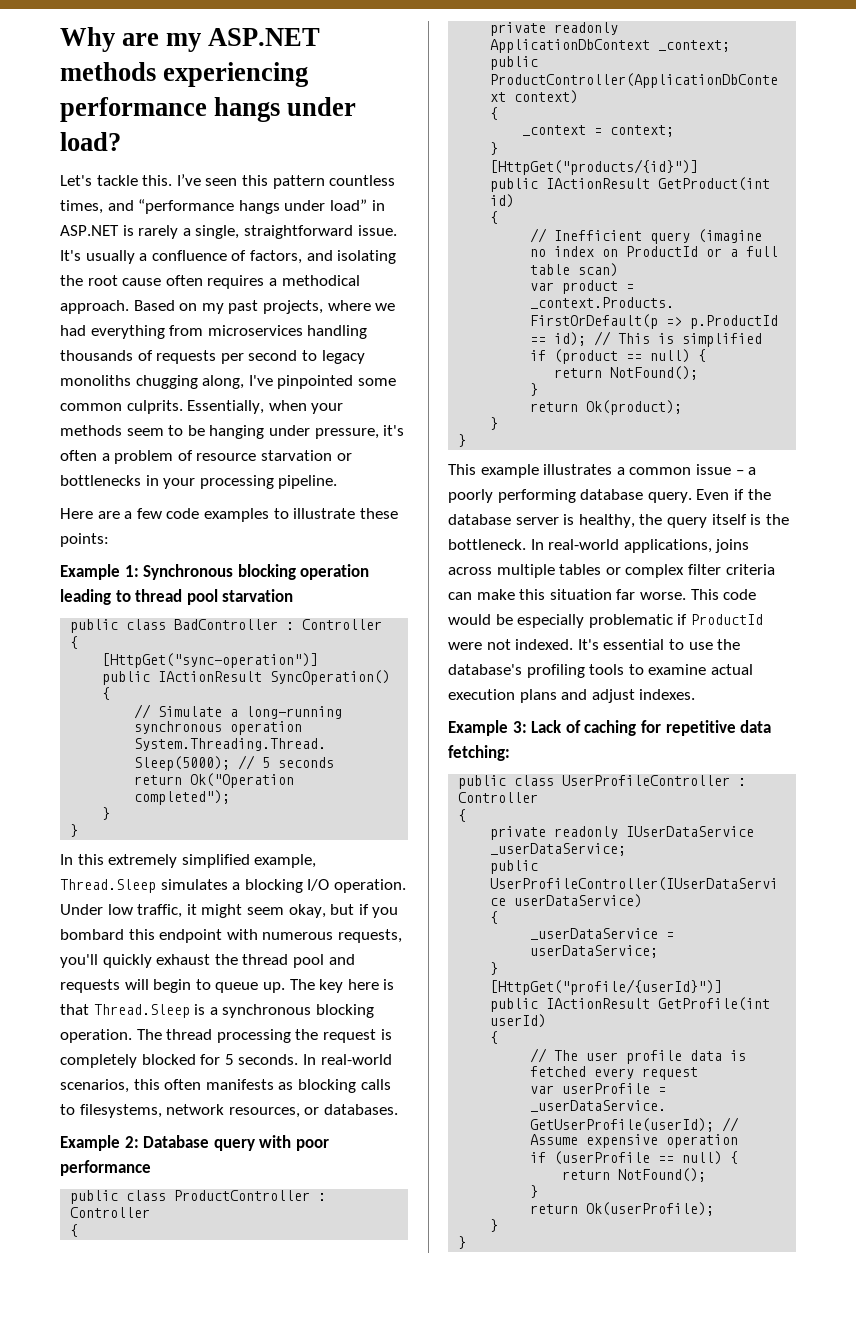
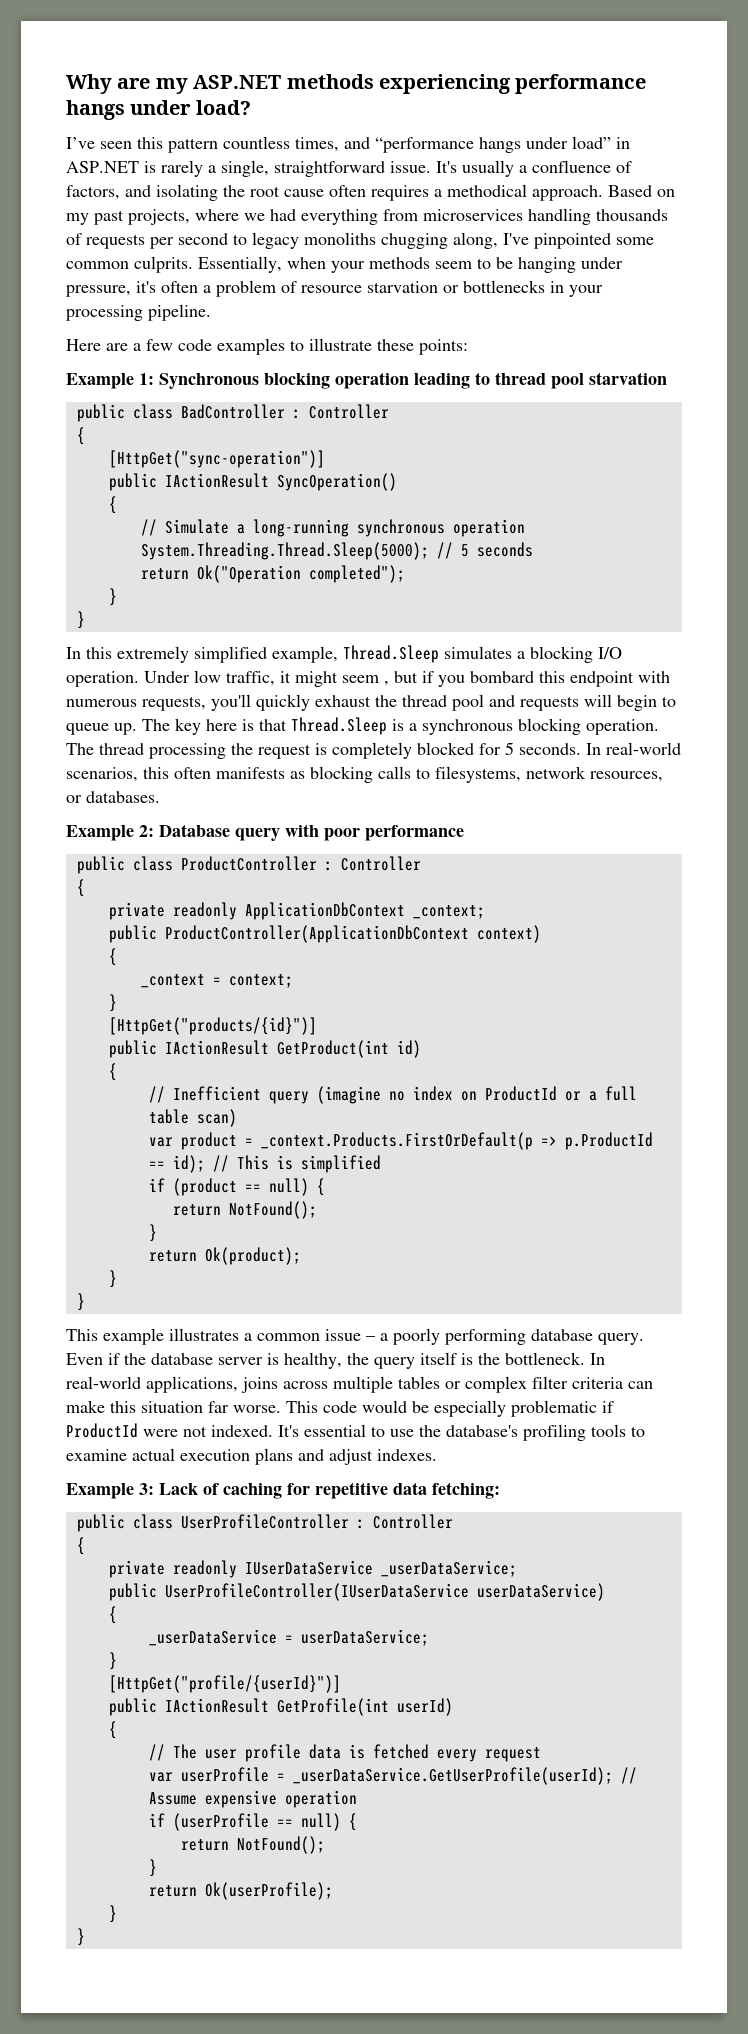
- Let's tackle this.
- Under low traffic, it might seem okay, but if you bombard this endpoint with numerous requests, you'll quickly exhaust the thread pool and requests will begin to queue up.
+ Under low traffic, it might seem , but if you bombard this endpoint with numerous requests, you'll quickly exhaust the thread pool and requests will begin to queue up.

